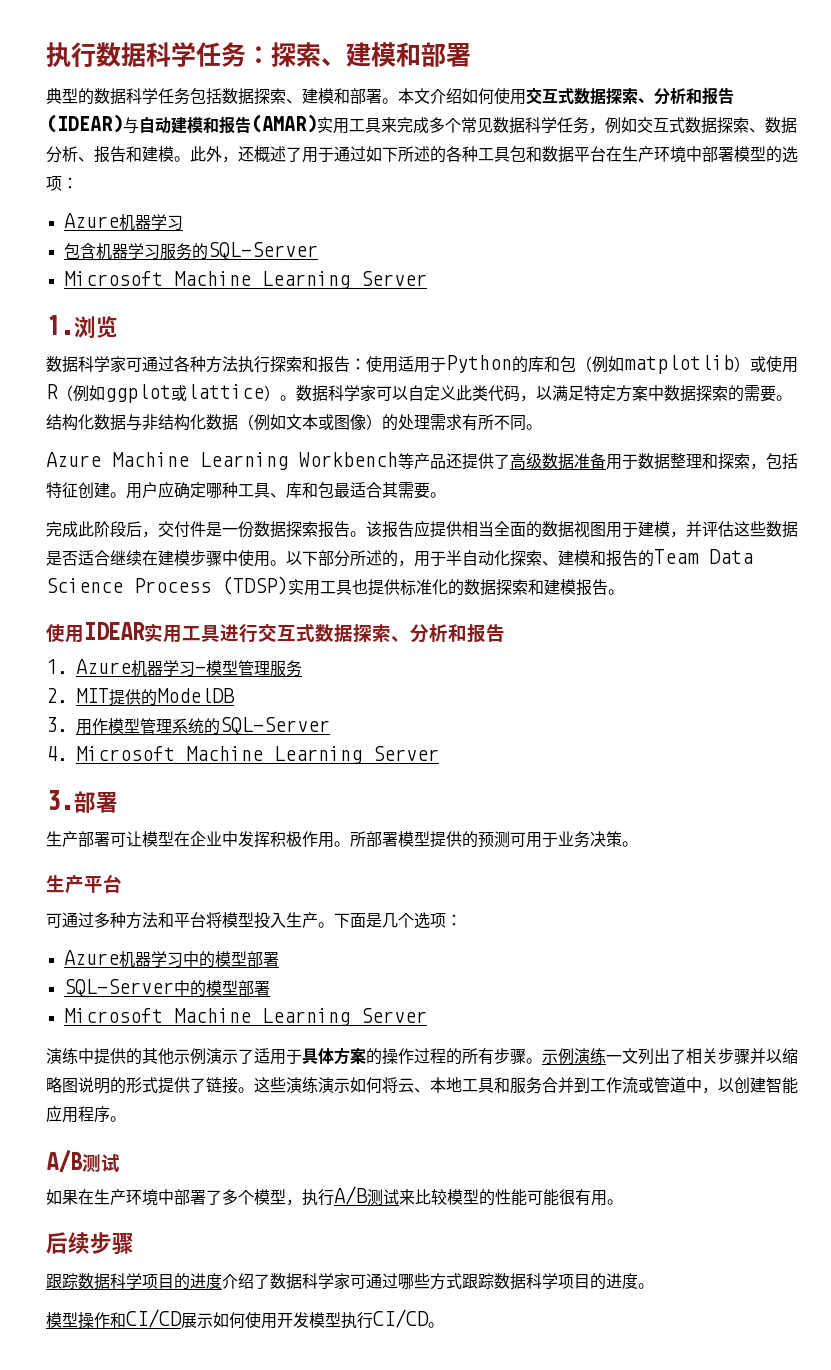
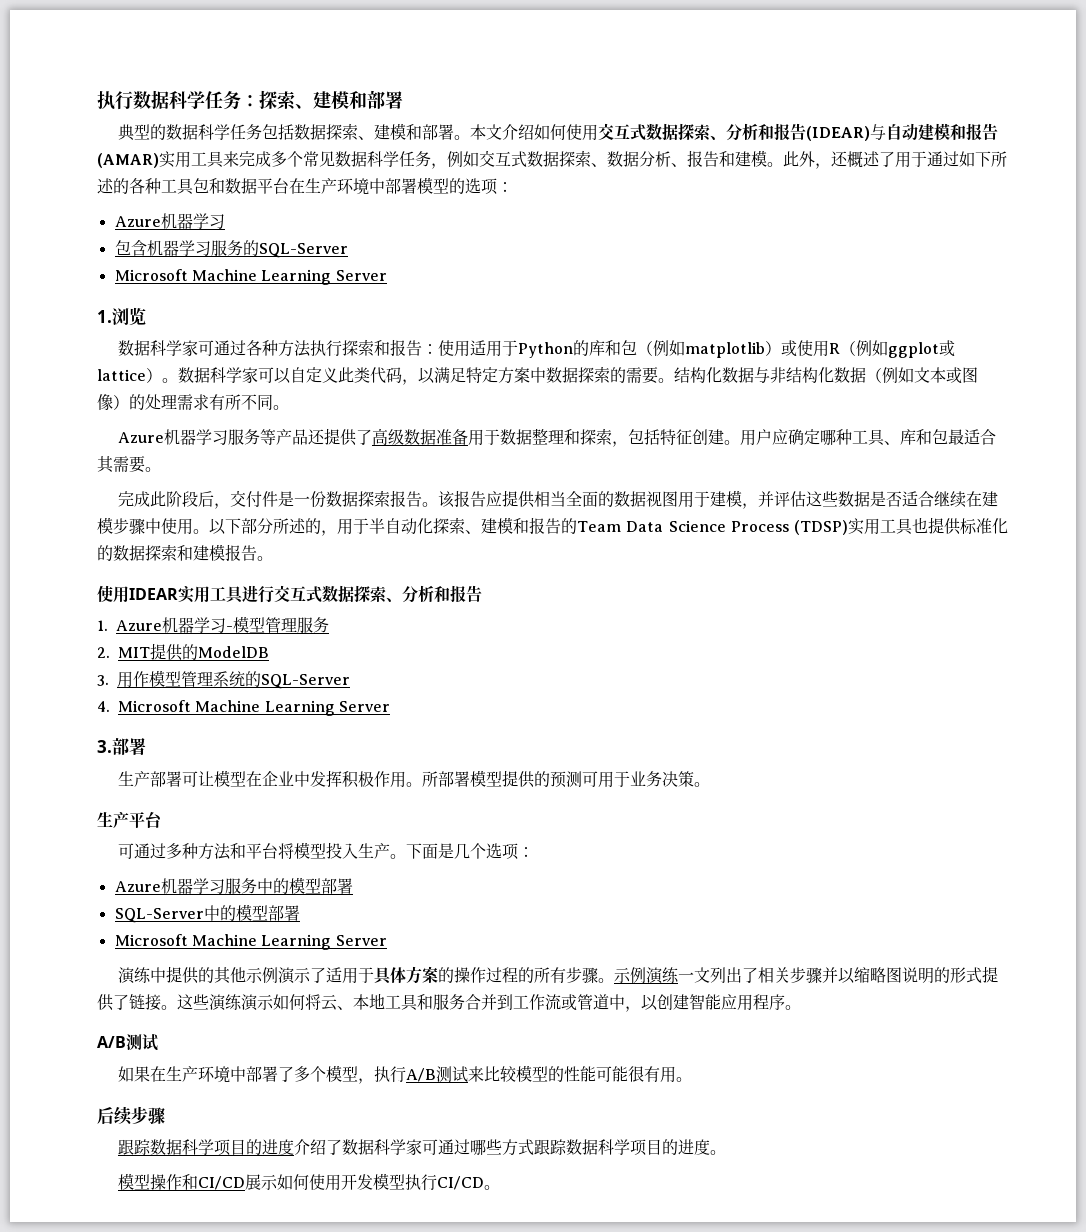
- Azure Machine Learning Workbench等产品还提供了高级数据准备用于数据整理和探索，包括特征创建。
+ Azure机器学习服务等产品还提供了高级数据准备用于数据整理和探索，包括特征创建。
- Azure机器学习中的模型部署
+ Azure机器学习服务中的模型部署

